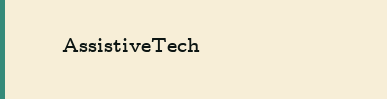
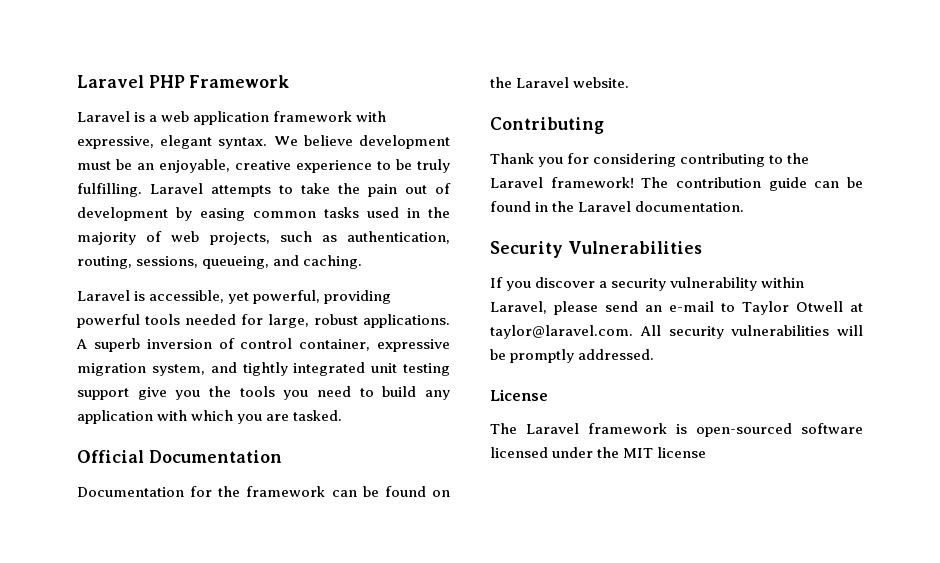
- AssistiveTech
+ Laravel PHP Framework
+ Laravel is a web application framework with expressive, elegant syntax. We believe development must be an enjoyable, creative experience to be truly fulfilling. Laravel attempts to take the pain out of development by easing common tasks used in the majority of web projects, such as authentication, routing, sessions, queueing, and caching.
+ Laravel is accessible, yet powerful, providing powerful tools needed for large, robust applications. A superb inversion of control container, expressive migration system, and tightly integrated unit testing support give you the tools you need to build any application with which you are tasked.
+ Official Documentation
+ Documentation for the framework can be found on the Laravel website.
+ Contributing
+ Thank you for considering contributing to the Laravel framework! The contribution guide can be found in the Laravel documentation.
+ Security Vulnerabilities
+ If you discover a security vulnerability within Laravel, please send an e-mail to Taylor Otwell at taylor@laravel.com. All security vulnerabilities will be promptly addressed.
+ License
+ The Laravel framework is open-sourced software licensed under the MIT license

